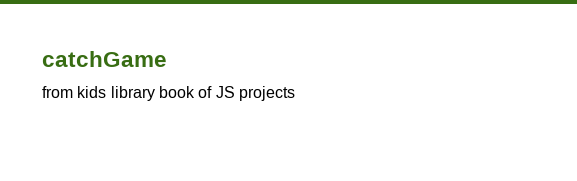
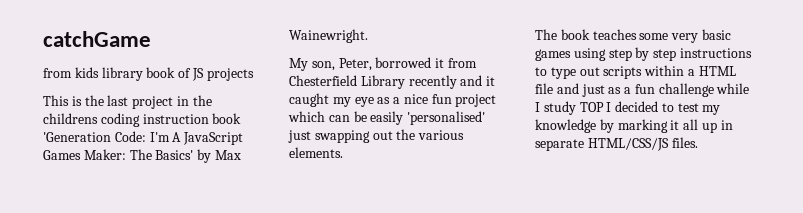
+ This is the last project in the childrens coding instruction book 'Generation Code: I'm A JavaScript Games Maker: The Basics' by Max Wainewright.
+ My son, Peter, borrowed it from Chesterfield Library recently and it caught my eye as a nice fun project which can be easily 'personalised' just swapping out the various elements.
+ The book teaches some very basic games using step by step instructions to type out scripts within a HTML file and just as a fun challenge while I study TOP I decided to test my knowledge by marking it all up in separate HTML/CSS/JS files.

